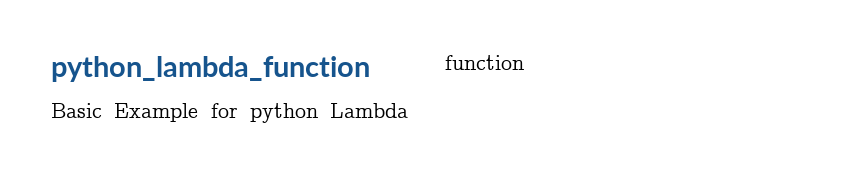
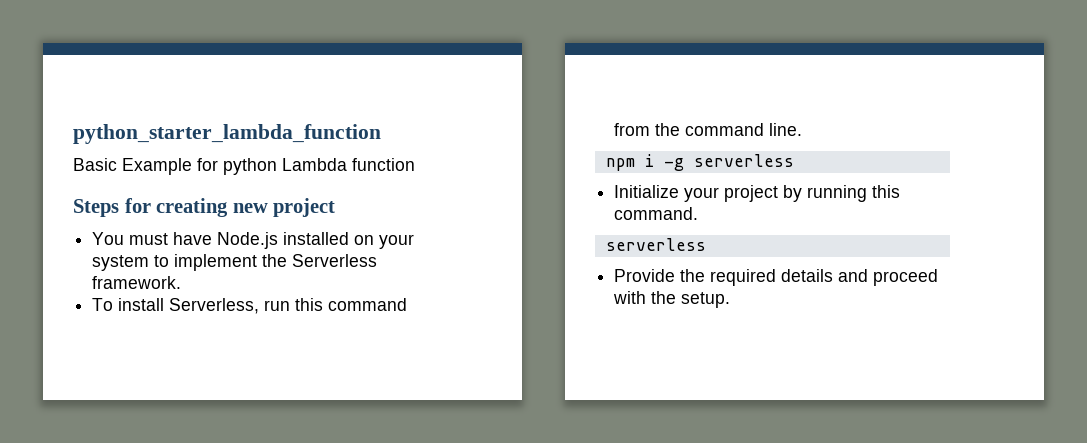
- python_lambda_function
+ python_starter_lambda_function
+ Steps for creating new project
+ You must have Node.js installed on your system to implement the Serverless framework.
+ To install Serverless, run this command from the command line.
+ npm i -g serverless
+ Initialize your project by running this command.
+ serverless
+ Provide the required details and proceed with the setup.

